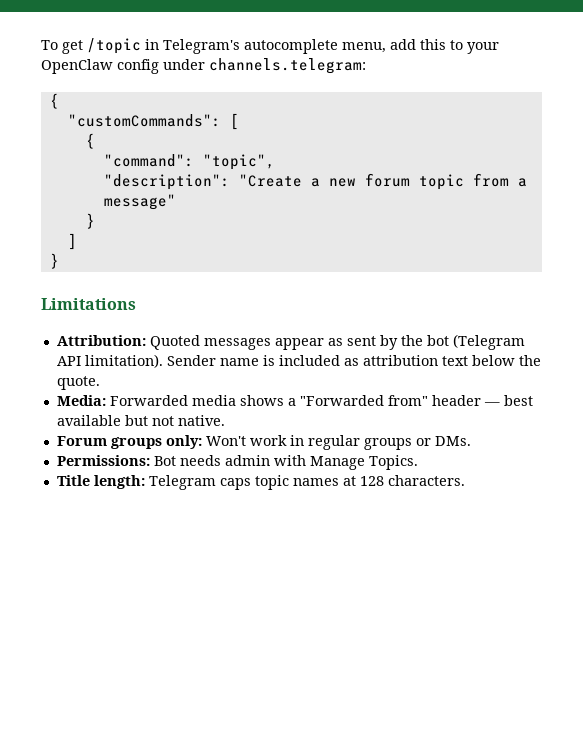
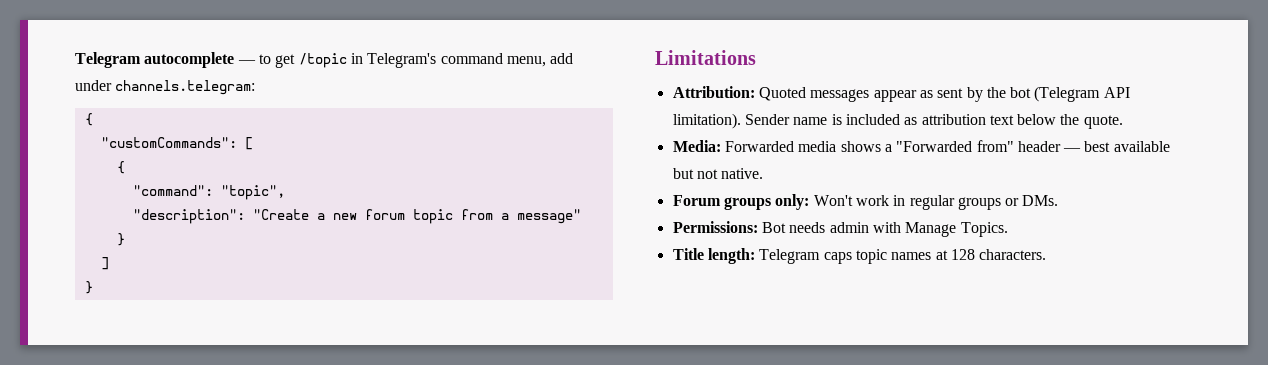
- To get /topic in Telegram's autocomplete menu, add this to your OpenClaw config under channels.telegram:
+ Telegram autocomplete — to get /topic in Telegram's command menu, add under channels.telegram:

